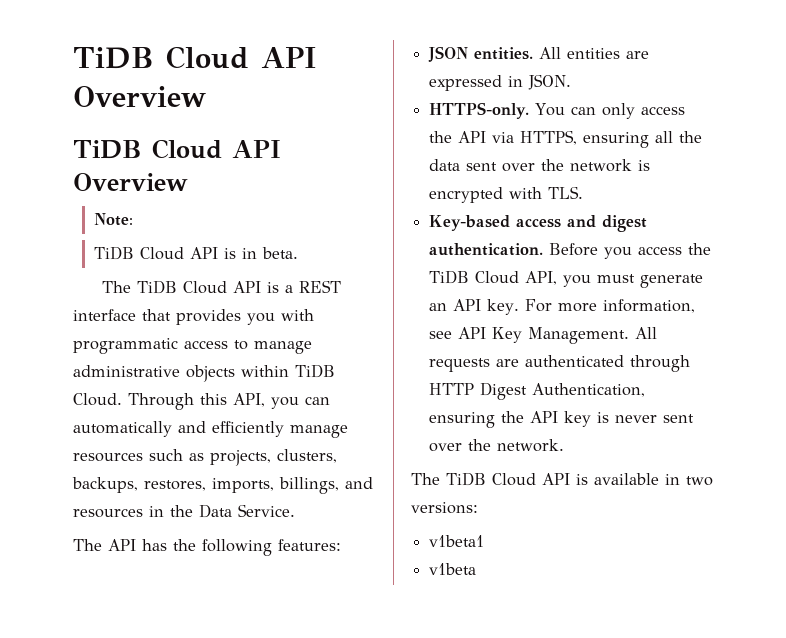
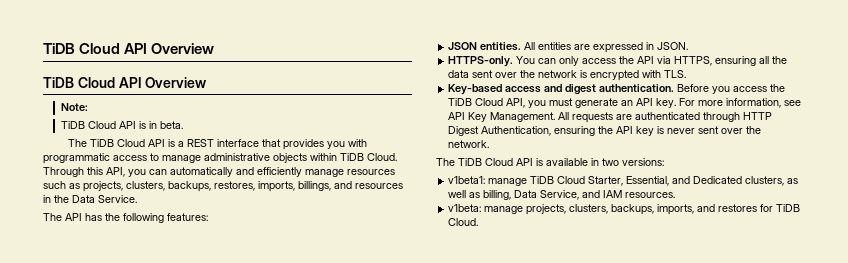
- v1beta1
- v1beta
+ v1beta1: manage TiDB Cloud Starter, Essential, and Dedicated clusters, as well as billing, Data Service, and IAM resources.
+ v1beta: manage projects, clusters, backups, imports, and restores for TiDB Cloud.

